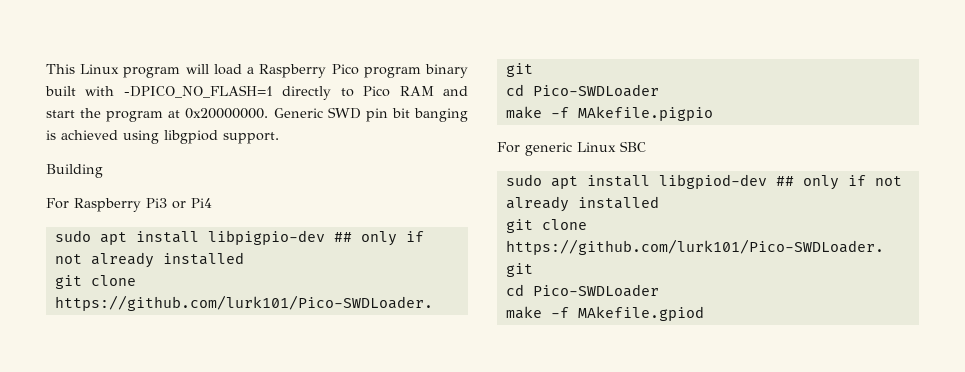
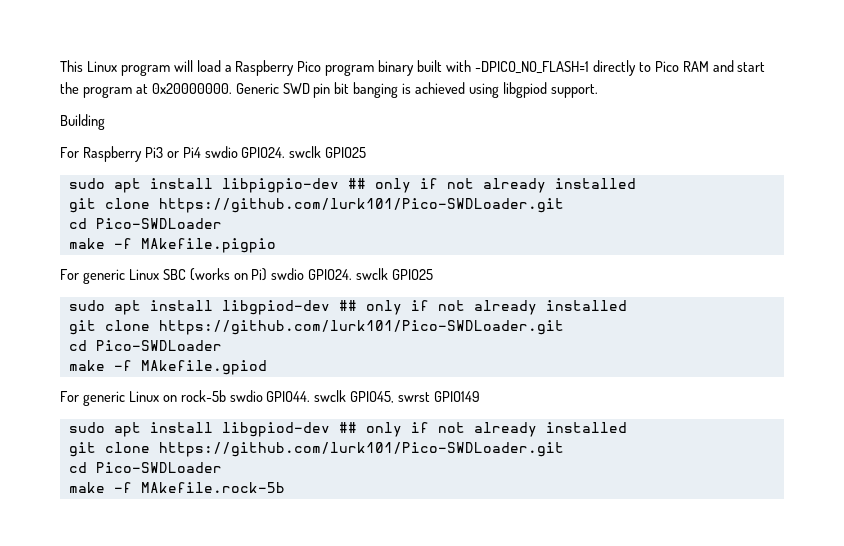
- For Raspberry Pi3 or Pi4
+ For Raspberry Pi3 or Pi4 swdio GPIO24. swclk GPIO25
- For generic Linux SBC
+ For generic Linux SBC (works on Pi) swdio GPIO24. swclk GPIO25
+ For generic Linux on rock-5b swdio GPIO44. swclk GPIO45, swrst GPIO149
+ sudo apt install libgpiod-dev ## only if not already installed
+ git clone https://github.com/lurk101/Pico-SWDLoader.git
+ cd Pico-SWDLoader
+ make -f MAkefile.rock-5b

